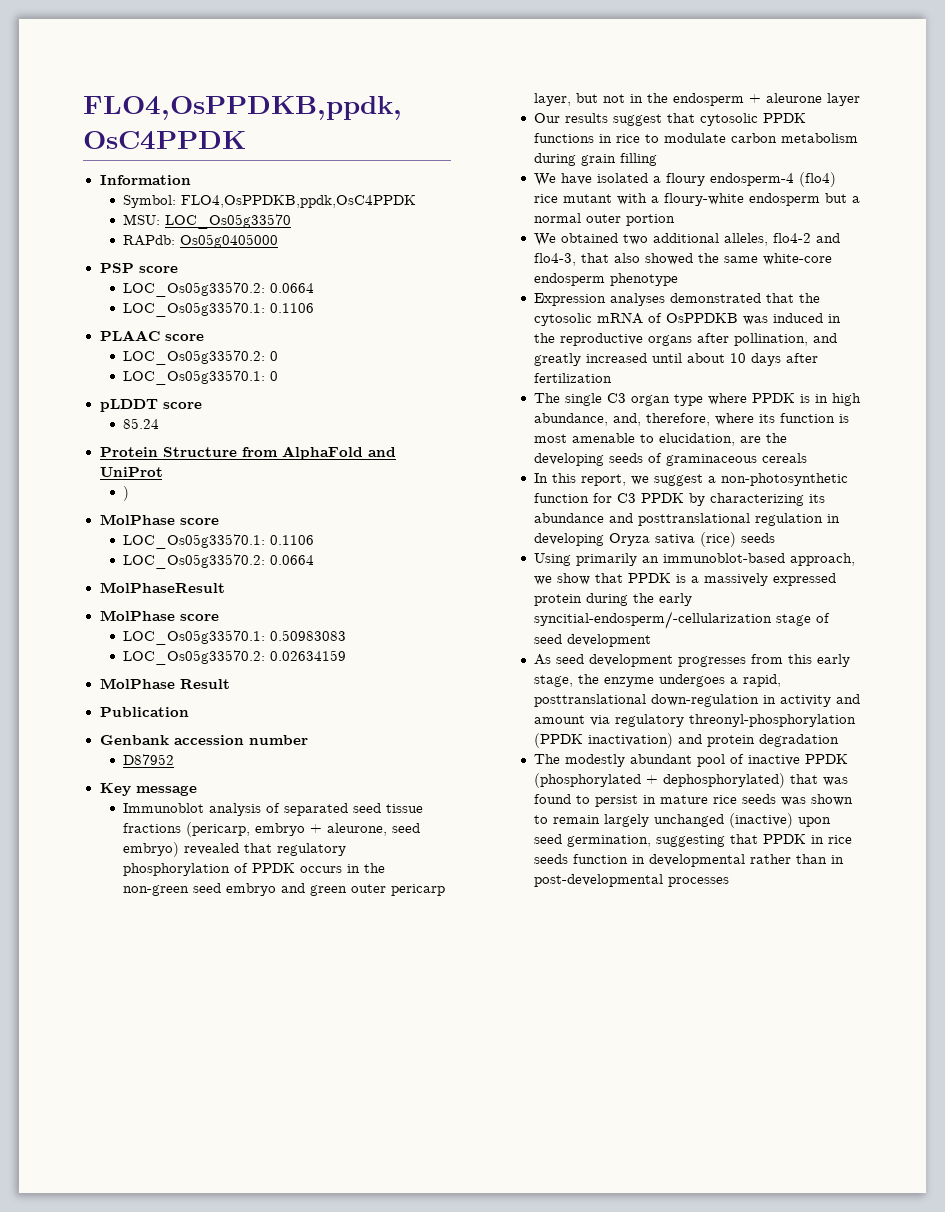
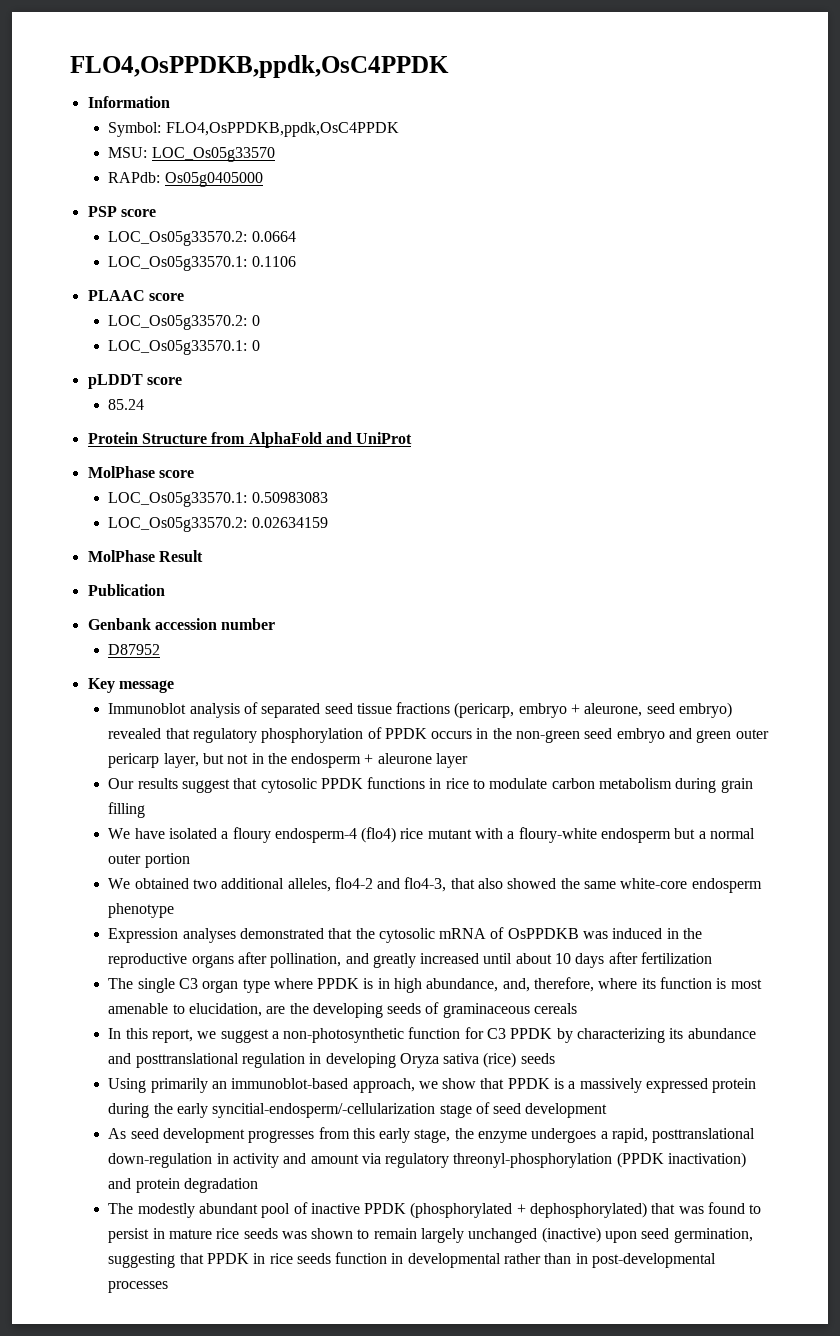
- )
- MolPhase score
- LOC_Os05g33570.1: 0.1106
- LOC_Os05g33570.2: 0.0664
- MolPhaseResult

